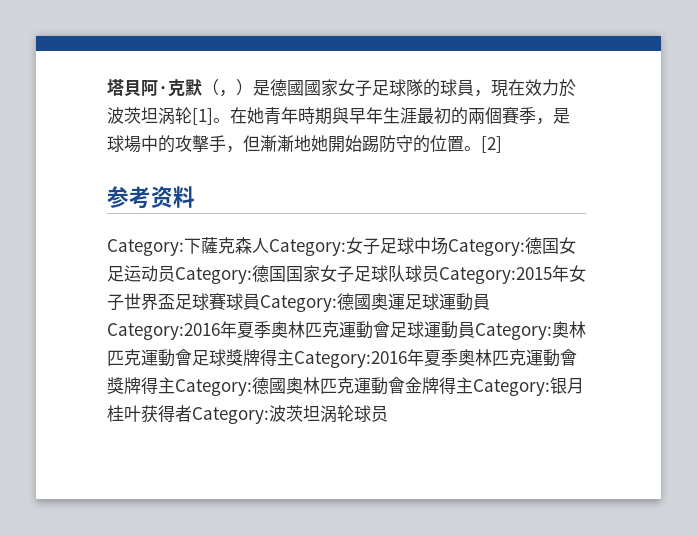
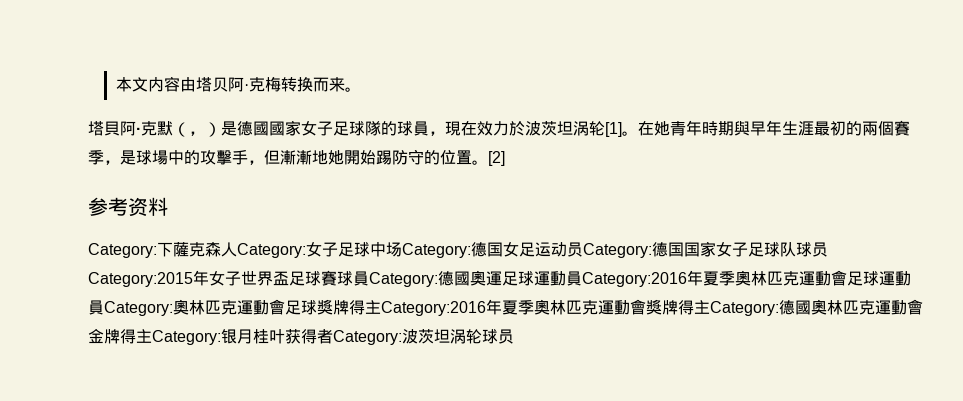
+ 本文内容由塔贝阿·克梅转换而来。

